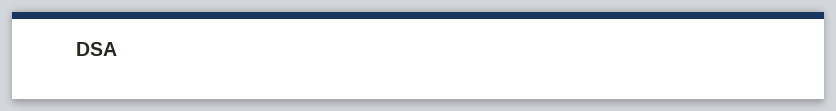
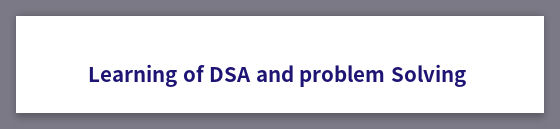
- DSA
+ Learning of DSA and problem Solving

